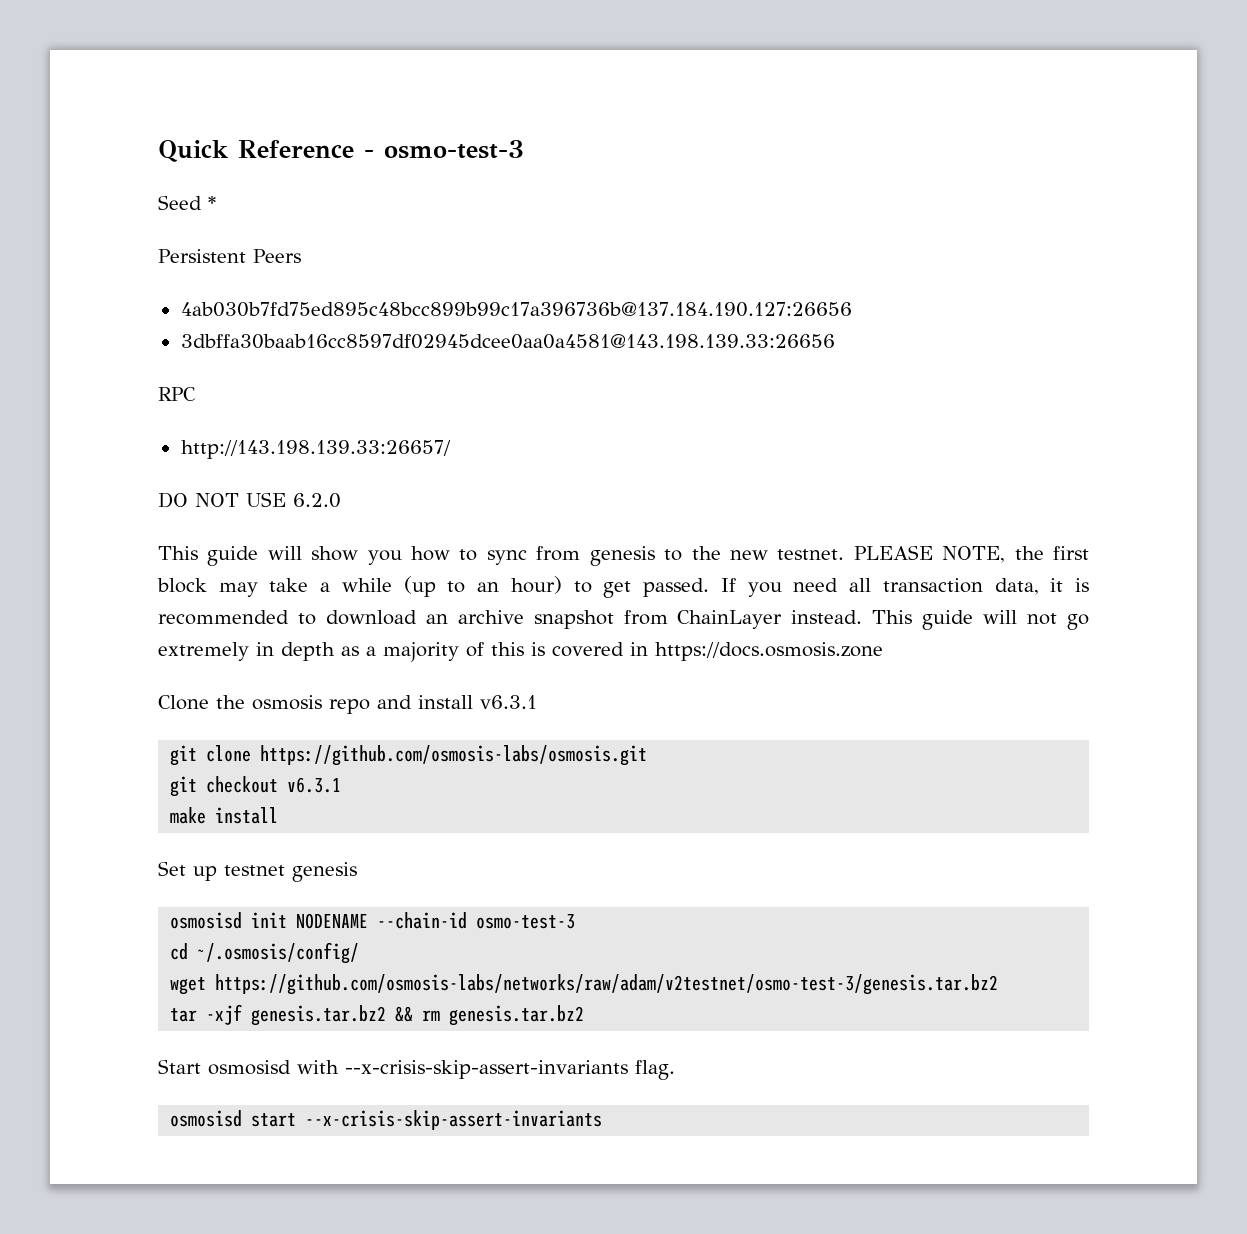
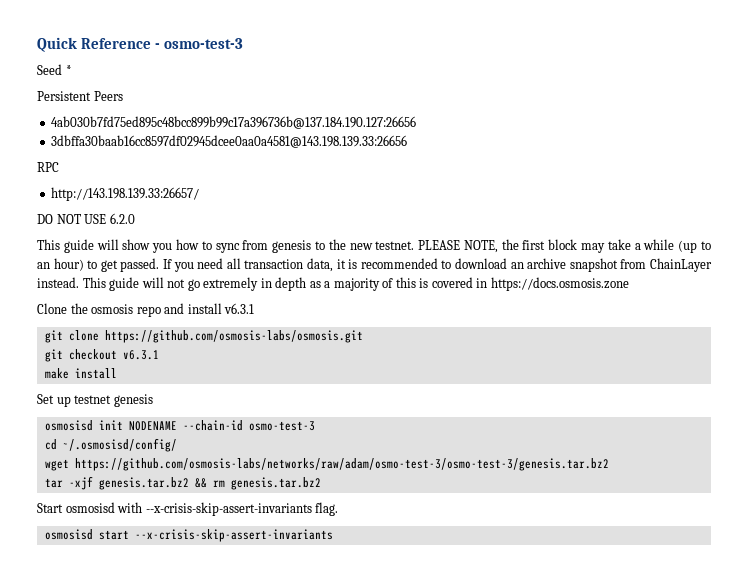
- cd ~/.osmosis/config/
+ cd ~/.osmosisd/config/
- wget https://github.com/osmosis-labs/networks/raw/adam/v2testnet/osmo-test-3/genesis.tar.bz2
+ wget https://github.com/osmosis-labs/networks/raw/adam/osmo-test-3/osmo-test-3/genesis.tar.bz2

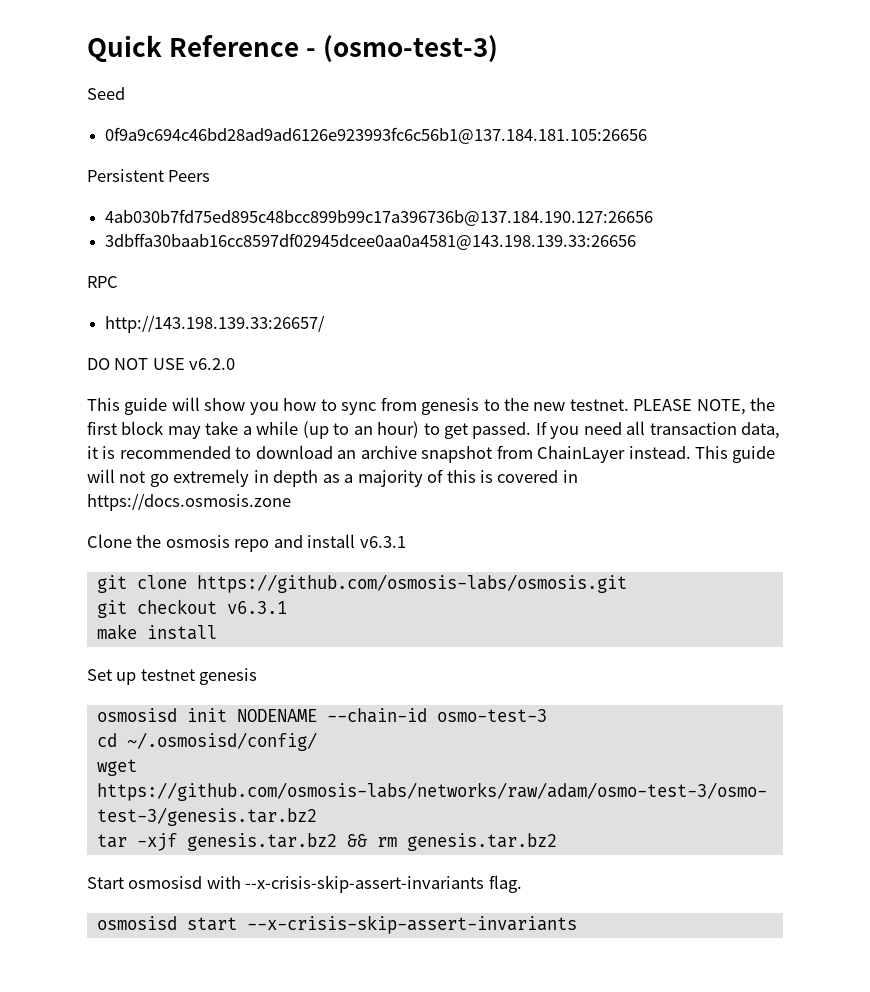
- Quick Reference - osmo-test-3
+ Quick Reference - (osmo-test-3)
- Seed *
+ Seed
+ 0f9a9c694c46bd28ad9ad6126e923993fc6c56b1@137.184.181.105:26656
- DO NOT USE 6.2.0
+ DO NOT USE v6.2.0

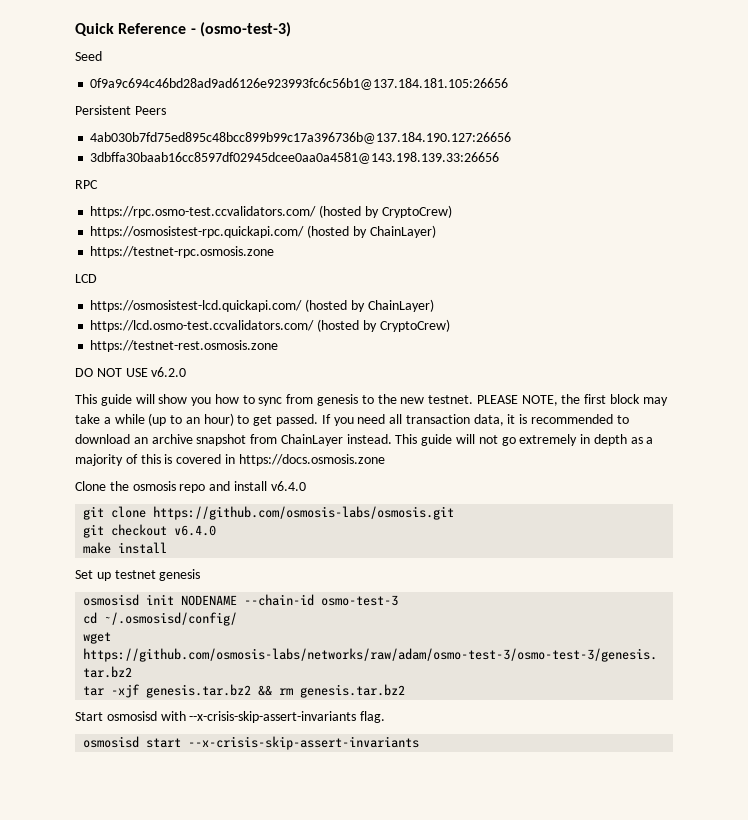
- http://143.198.139.33:26657/
+ https://rpc.osmo-test.ccvalidators.com/ (hosted by CryptoCrew)
+ https://osmosistest-rpc.quickapi.com/ (hosted by ChainLayer)
+ https://testnet-rpc.osmosis.zone
+ LCD
+ https://osmosistest-lcd.quickapi.com/ (hosted by ChainLayer)
+ https://lcd.osmo-test.ccvalidators.com/ (hosted by CryptoCrew)
+ https://testnet-rest.osmosis.zone
- Clone the osmosis repo and install v6.3.1
+ Clone the osmosis repo and install v6.4.0
- git checkout v6.3.1
+ git checkout v6.4.0

